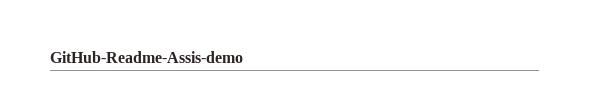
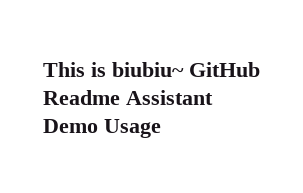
- GitHub-Readme-Assis-demo
+ This is biubiu~ GitHub Readme Assistant Demo Usage

